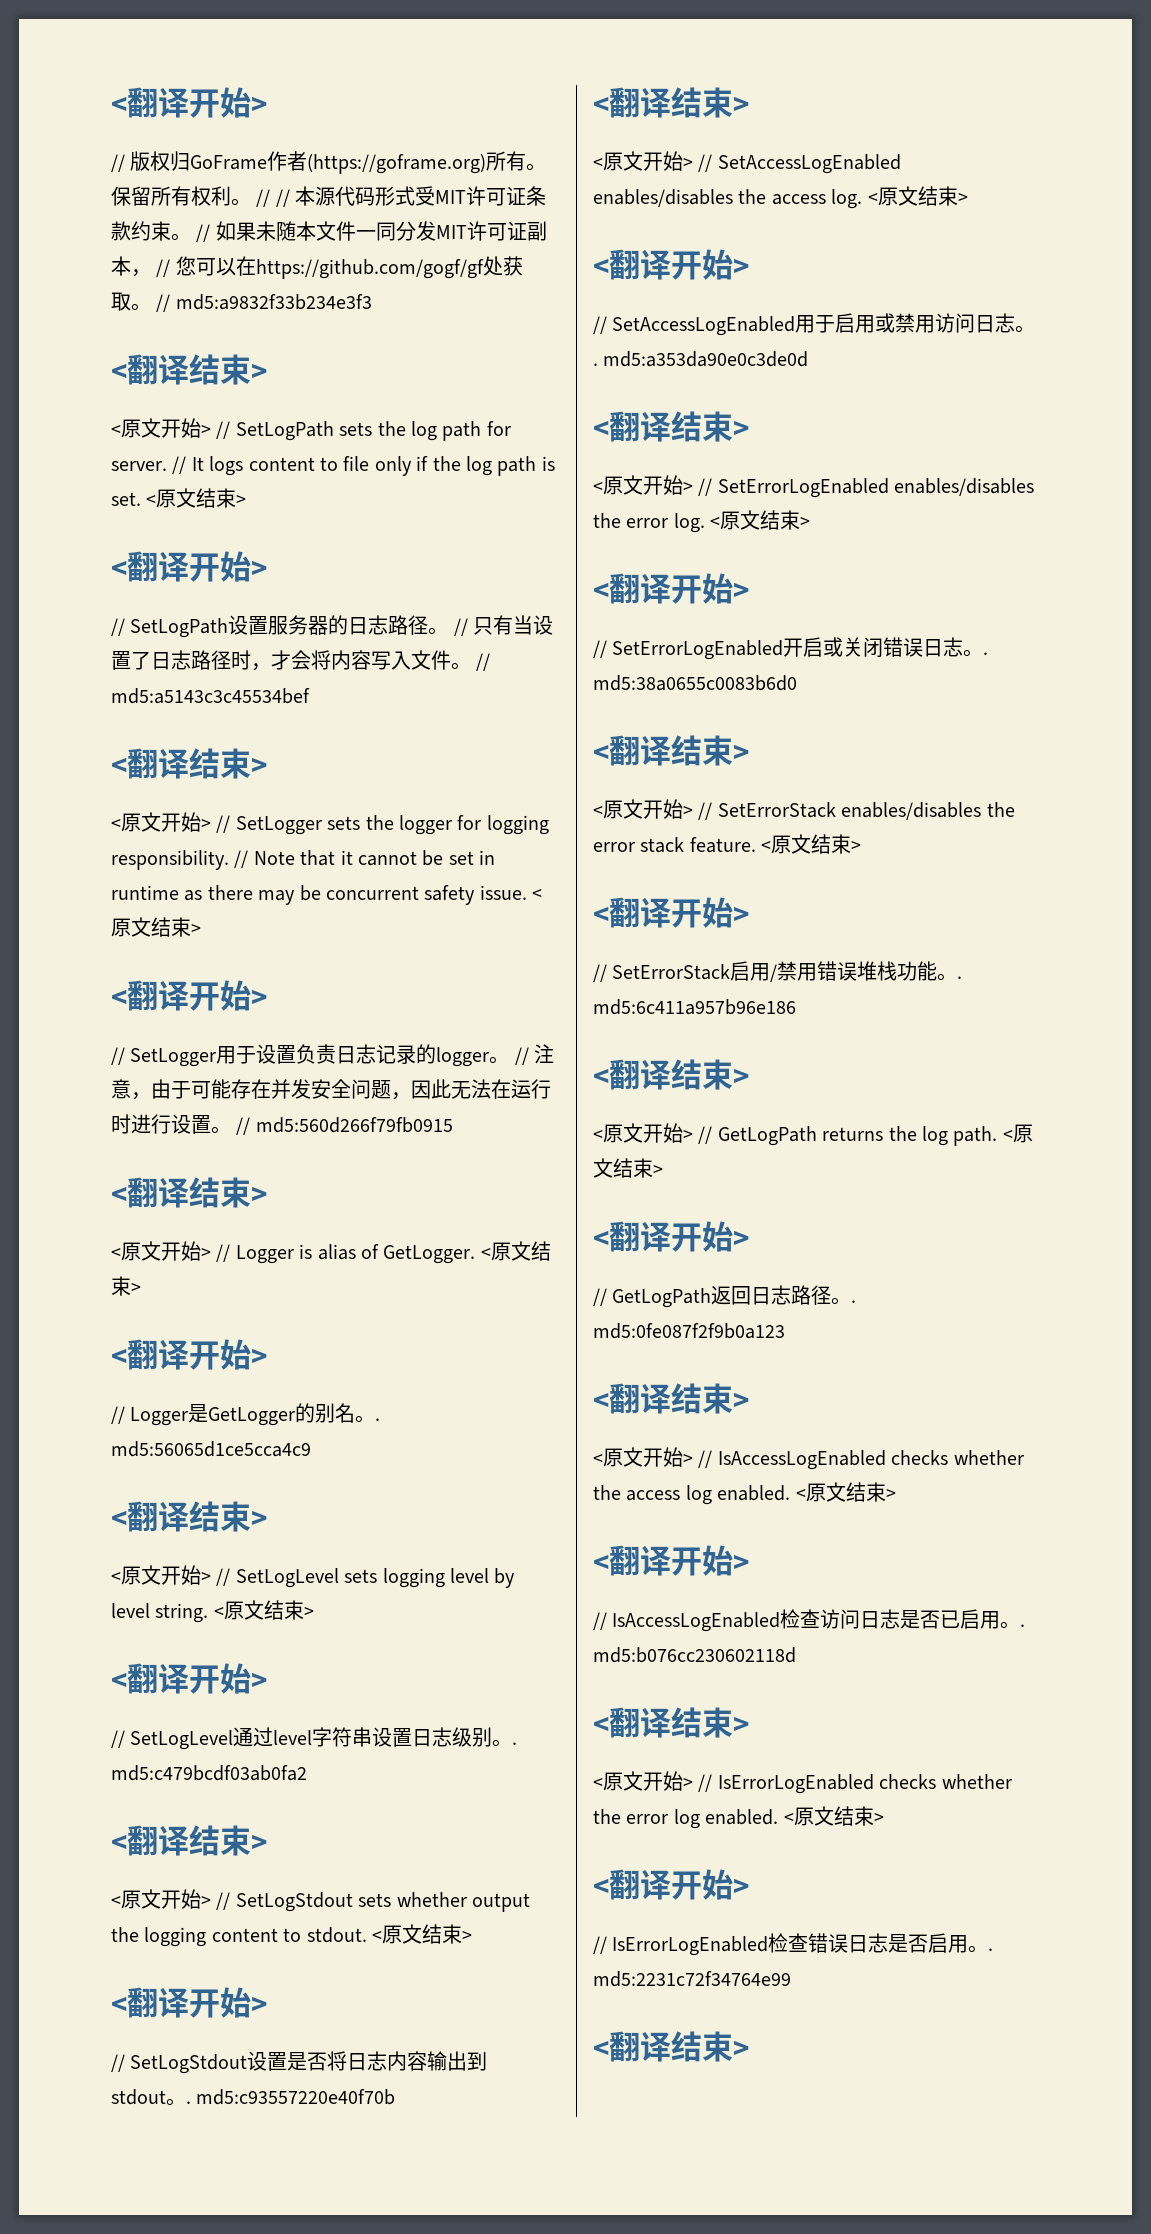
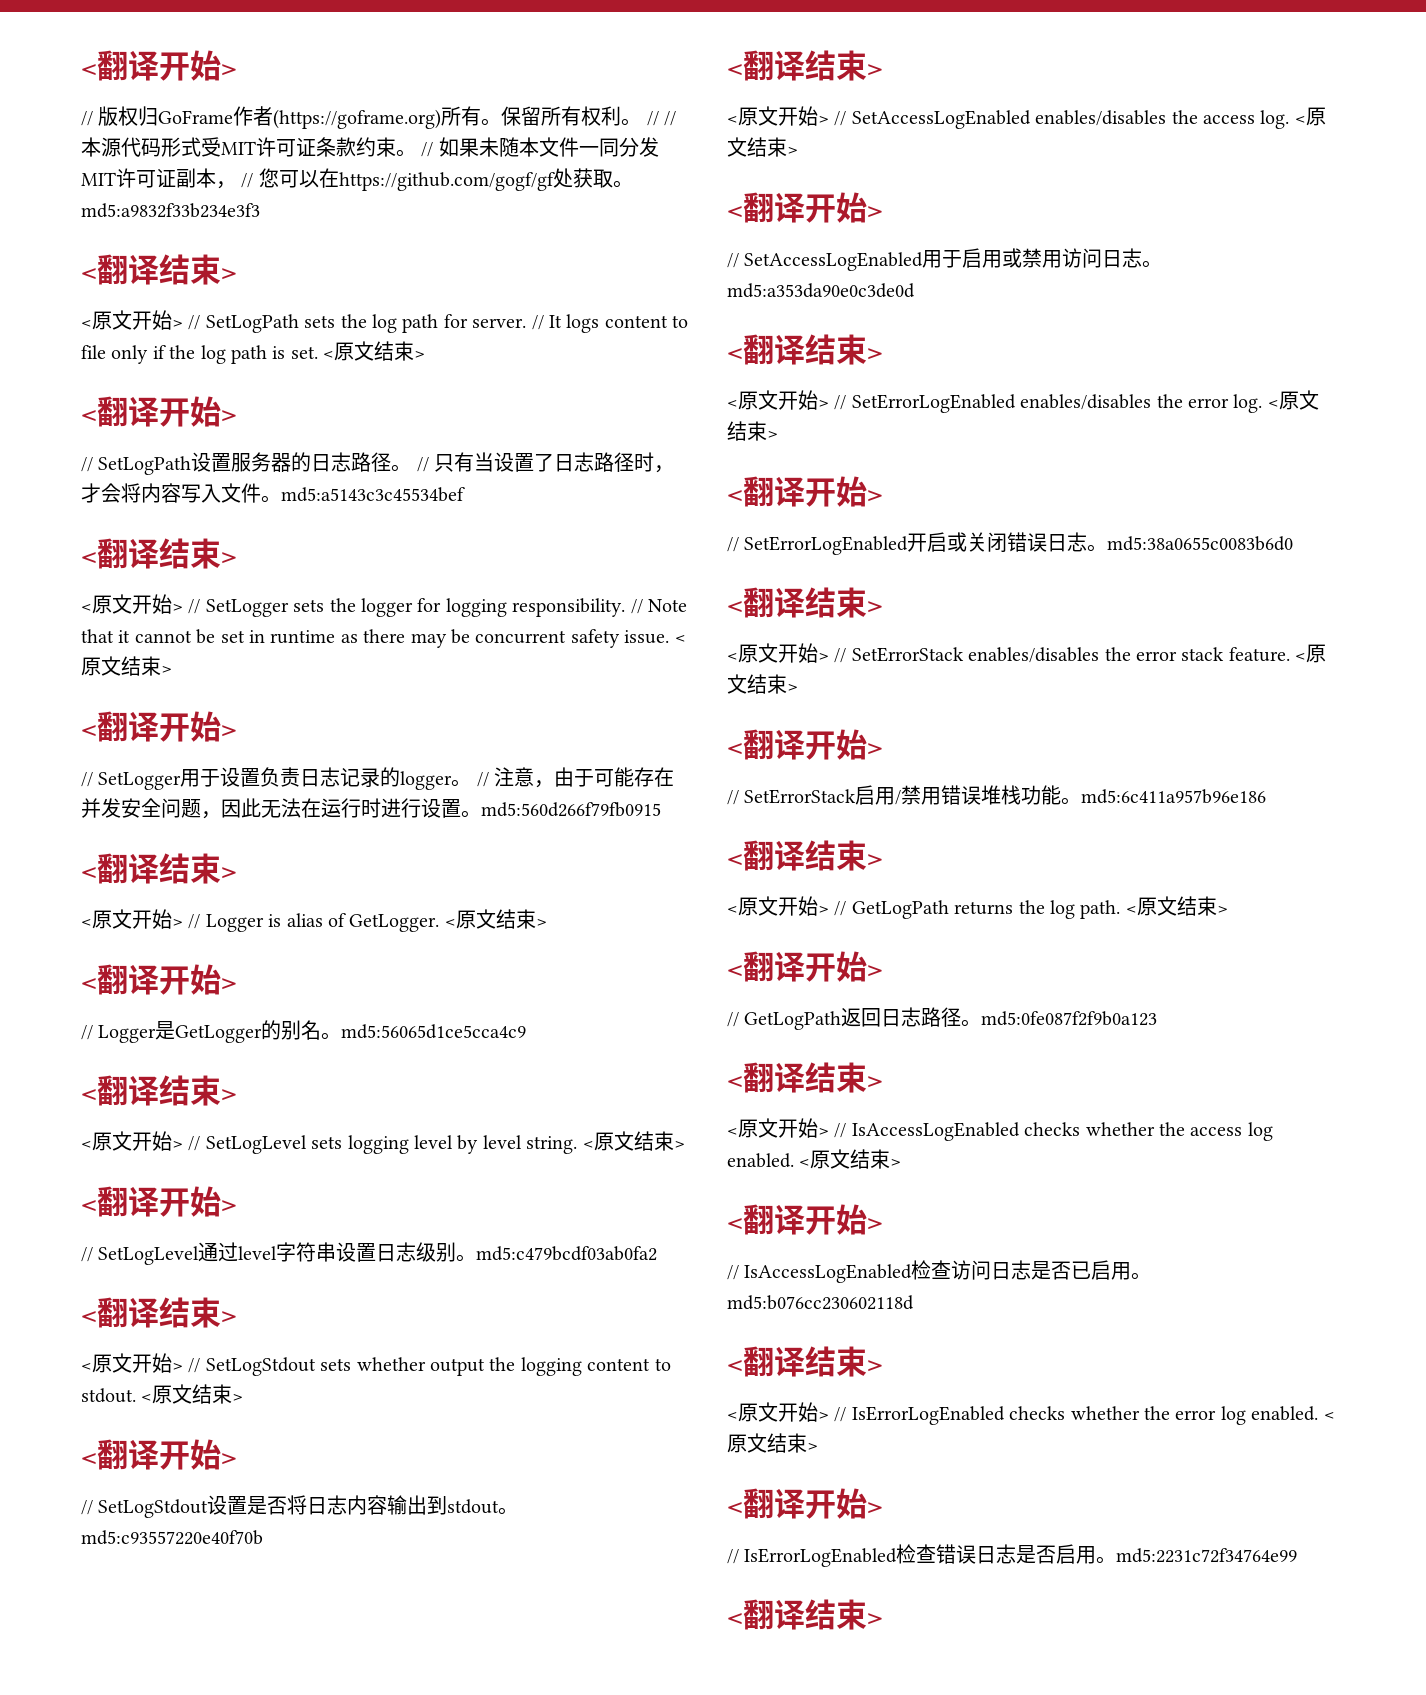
- // 如果未随本文件一同分发MIT许可证副本， // 您可以在https://github.com/gogf/gf处获取。 // md5:a9832f33b234e3f3
+ // 如果未随本文件一同分发MIT许可证副本， // 您可以在https://github.com/gogf/gf处获取。md5:a9832f33b234e3f3
- // 只有当设置了日志路径时，才会将内容写入文件。 // md5:a5143c3c45534bef
+ // 只有当设置了日志路径时，才会将内容写入文件。md5:a5143c3c45534bef
- // 注意，由于可能存在并发安全问题，因此无法在运行时进行设置。 // md5:560d266f79fb0915
+ // 注意，由于可能存在并发安全问题，因此无法在运行时进行设置。md5:560d266f79fb0915
- // Logger是GetLogger的别名。. md5:56065d1ce5cca4c9
+ // Logger是GetLogger的别名。md5:56065d1ce5cca4c9
- // SetLogLevel通过level字符串设置日志级别。. md5:c479bcdf03ab0fa2
+ // SetLogLevel通过level字符串设置日志级别。md5:c479bcdf03ab0fa2
- // SetLogStdout设置是否将日志内容输出到stdout。. md5:c93557220e40f70b
+ // SetLogStdout设置是否将日志内容输出到stdout。md5:c93557220e40f70b
- // SetAccessLogEnabled用于启用或禁用访问日志。. md5:a353da90e0c3de0d
+ // SetAccessLogEnabled用于启用或禁用访问日志。md5:a353da90e0c3de0d
- // SetErrorLogEnabled开启或关闭错误日志。. md5:38a0655c0083b6d0
+ // SetErrorLogEnabled开启或关闭错误日志。md5:38a0655c0083b6d0
- // SetErrorStack启用/禁用错误堆栈功能。. md5:6c411a957b96e186
+ // SetErrorStack启用/禁用错误堆栈功能。md5:6c411a957b96e186
- // GetLogPath返回日志路径。. md5:0fe087f2f9b0a123
+ // GetLogPath返回日志路径。md5:0fe087f2f9b0a123
- // IsAccessLogEnabled检查访问日志是否已启用。. md5:b076cc230602118d
+ // IsAccessLogEnabled检查访问日志是否已启用。md5:b076cc230602118d
- // IsErrorLogEnabled检查错误日志是否启用。. md5:2231c72f34764e99
+ // IsErrorLogEnabled检查错误日志是否启用。md5:2231c72f34764e99

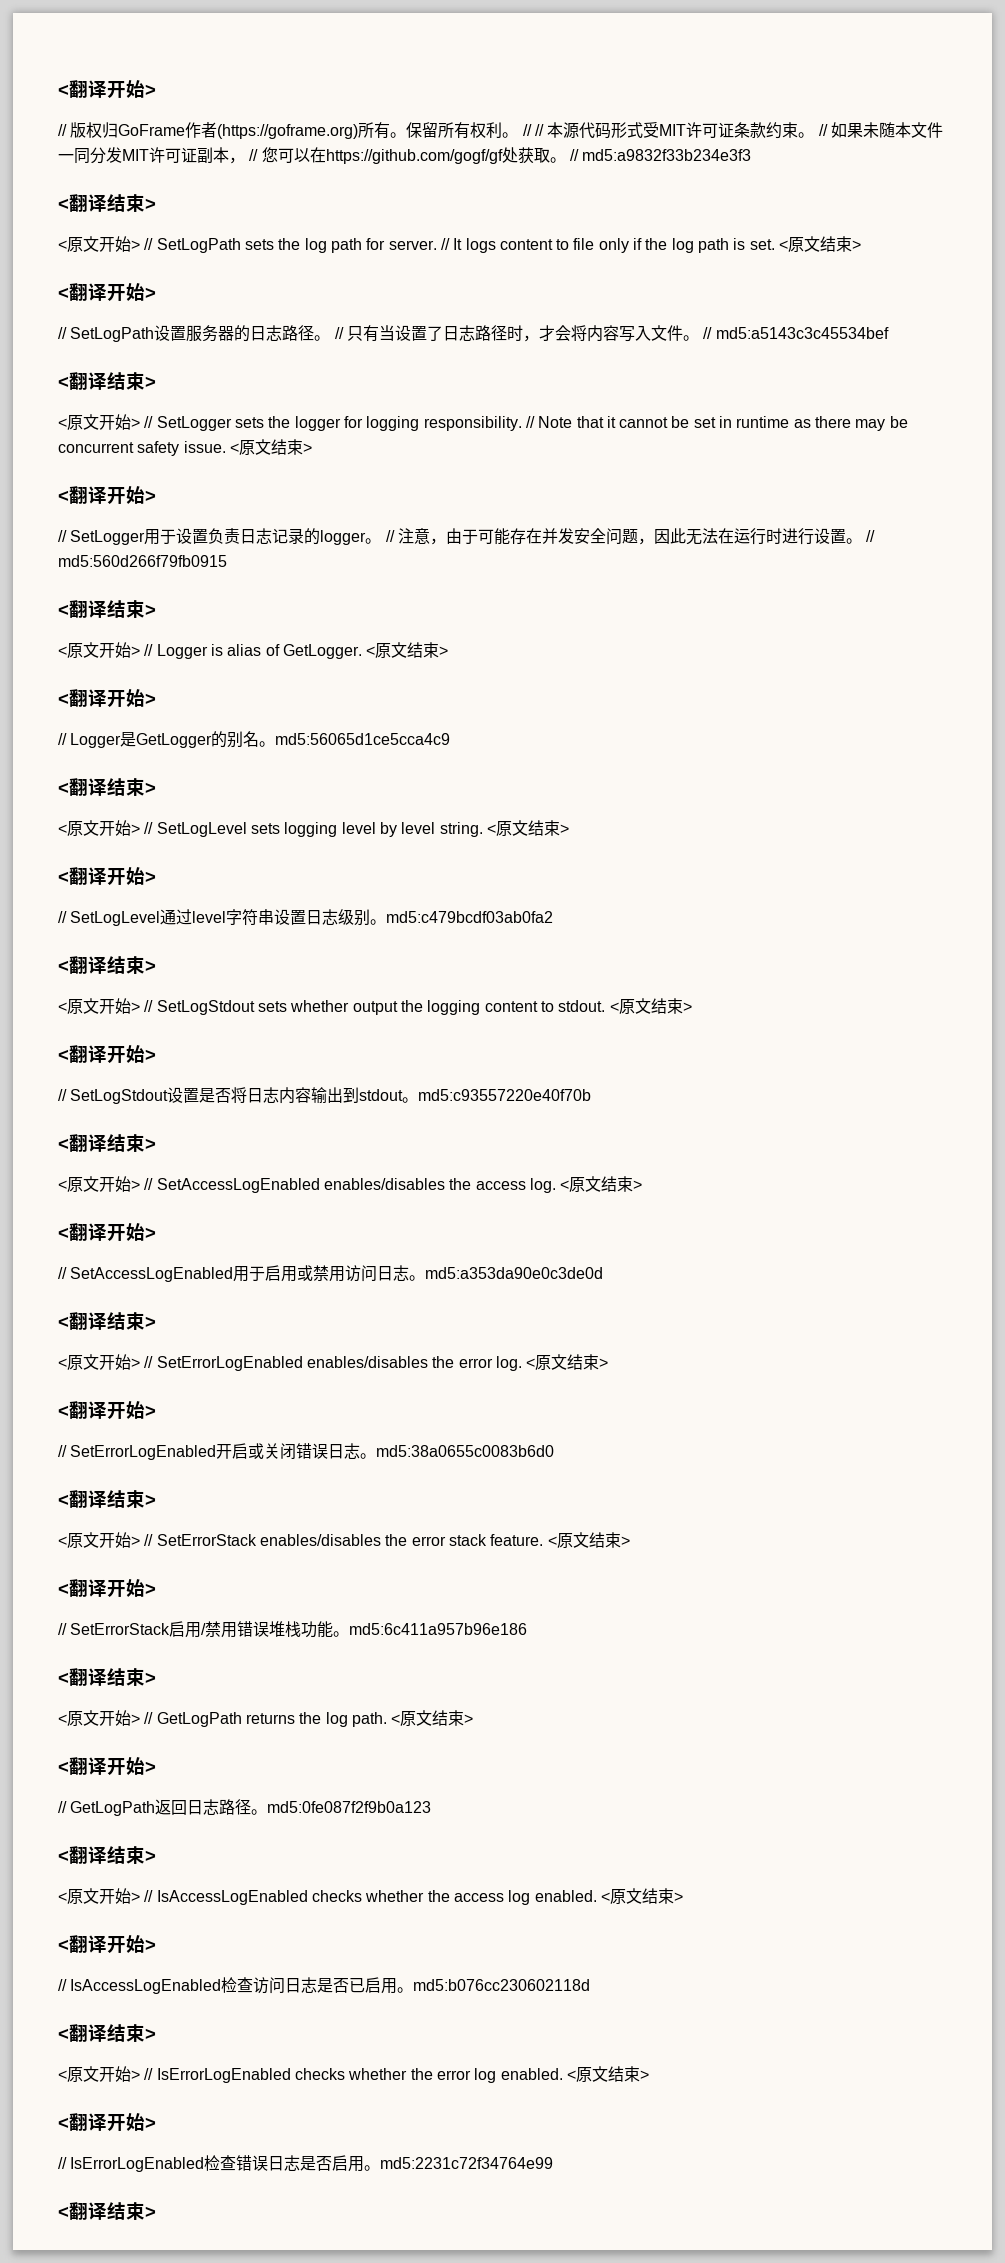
- // 如果未随本文件一同分发MIT许可证副本， // 您可以在https://github.com/gogf/gf处获取。md5:a9832f33b234e3f3
+ // 如果未随本文件一同分发MIT许可证副本， // 您可以在https://github.com/gogf/gf处获取。 // md5:a9832f33b234e3f3
- // 只有当设置了日志路径时，才会将内容写入文件。md5:a5143c3c45534bef
+ // 只有当设置了日志路径时，才会将内容写入文件。 // md5:a5143c3c45534bef
- // 注意，由于可能存在并发安全问题，因此无法在运行时进行设置。md5:560d266f79fb0915
+ // 注意，由于可能存在并发安全问题，因此无法在运行时进行设置。 // md5:560d266f79fb0915

